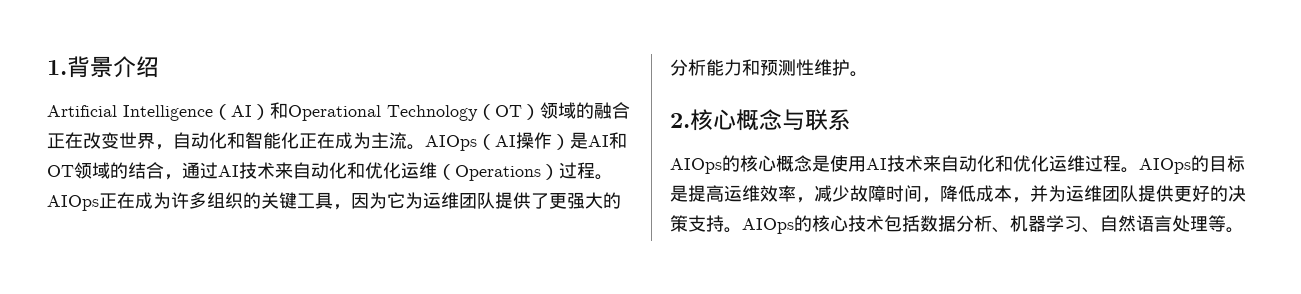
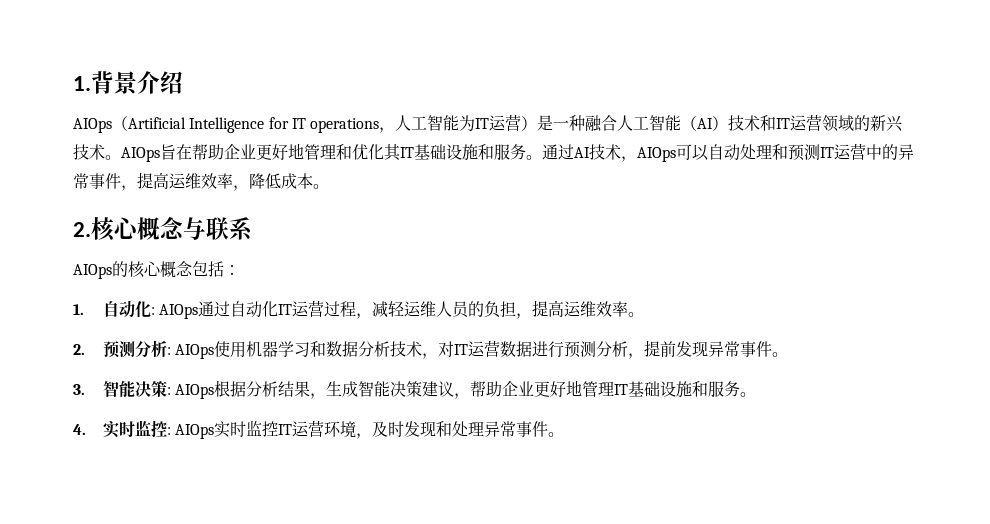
- Artificial Intelligence（AI）和Operational Technology（OT）领域的融合正在改变世界，自动化和智能化正在成为主流。AIOps（AI操作）是AI和OT领域的结合，通过AI技术来自动化和优化运维（Operations）过程。AIOps正在成为许多组织的关键工具，因为它为运维团队提供了更强大的分析能力和预测性维护。
+ AIOps（Artificial Intelligence for IT operations，人工智能为IT运营）是一种融合人工智能（AI）技术和IT运营领域的新兴技术。AIOps旨在帮助企业更好地管理和优化其IT基础设施和服务。通过AI技术，AIOps可以自动处理和预测IT运营中的异常事件，提高运维效率，降低成本。
- AIOps的核心概念是使用AI技术来自动化和优化运维过程。AIOps的目标是提高运维效率，减少故障时间，降低成本，并为运维团队提供更好的决策支持。AIOps的核心技术包括数据分析、机器学习、自然语言处理等。
+ AIOps的核心概念包括：
+ 1.自动化: AIOps通过自动化IT运营过程，减轻运维人员的负担，提高运维效率。
+ 2.预测分析: AIOps使用机器学习和数据分析技术，对IT运营数据进行预测分析，提前发现异常事件。
+ 3.智能决策: AIOps根据分析结果，生成智能决策建议，帮助企业更好地管理IT基础设施和服务。
+ 4.实时监控: AIOps实时监控IT运营环境，及时发现和处理异常事件。

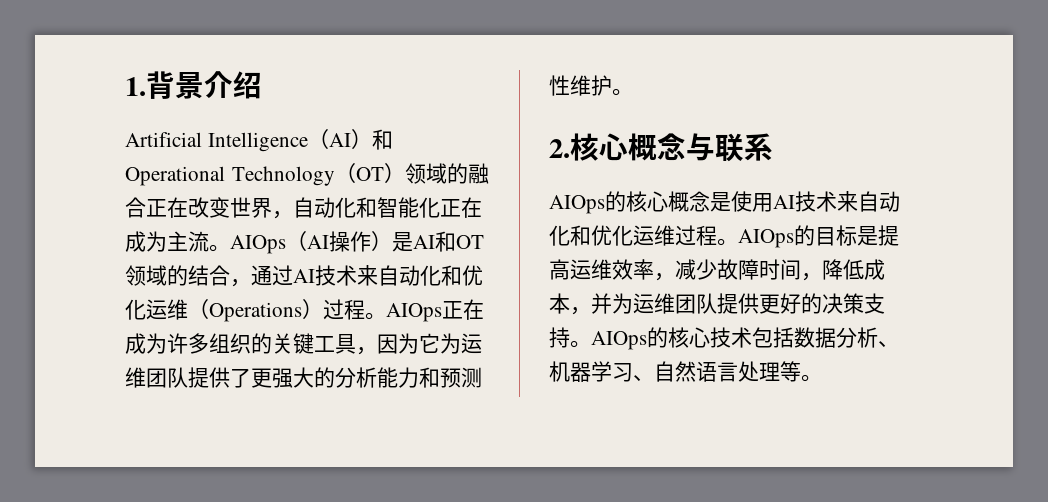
- AIOps（Artificial Intelligence for IT operations，人工智能为IT运营）是一种融合人工智能（AI）技术和IT运营领域的新兴技术。AIOps旨在帮助企业更好地管理和优化其IT基础设施和服务。通过AI技术，AIOps可以自动处理和预测IT运营中的异常事件，提高运维效率，降低成本。
+ Artificial Intelligence（AI）和Operational Technology（OT）领域的融合正在改变世界，自动化和智能化正在成为主流。AIOps（AI操作）是AI和OT领域的结合，通过AI技术来自动化和优化运维（Operations）过程。AIOps正在成为许多组织的关键工具，因为它为运维团队提供了更强大的分析能力和预测性维护。
- AIOps的核心概念包括：
- 1.自动化: AIOps通过自动化IT运营过程，减轻运维人员的负担，提高运维效率。
- 2.预测分析: AIOps使用机器学习和数据分析技术，对IT运营数据进行预测分析，提前发现异常事件。
- 3.智能决策: AIOps根据分析结果，生成智能决策建议，帮助企业更好地管理IT基础设施和服务。
- 4.实时监控: AIOps实时监控IT运营环境，及时发现和处理异常事件。
+ AIOps的核心概念是使用AI技术来自动化和优化运维过程。AIOps的目标是提高运维效率，减少故障时间，降低成本，并为运维团队提供更好的决策支持。AIOps的核心技术包括数据分析、机器学习、自然语言处理等。

